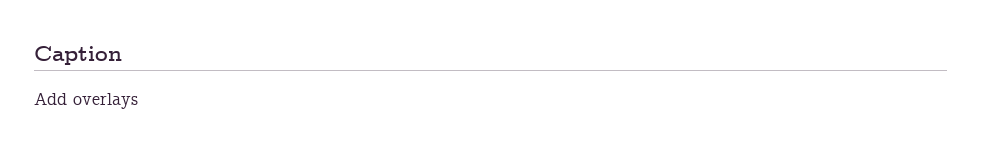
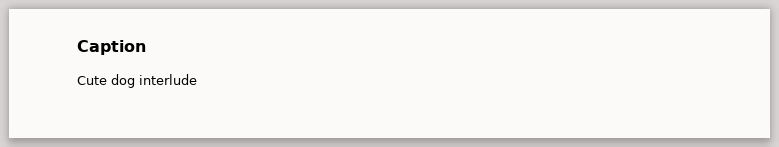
- Add overlays
+ Cute dog interlude

